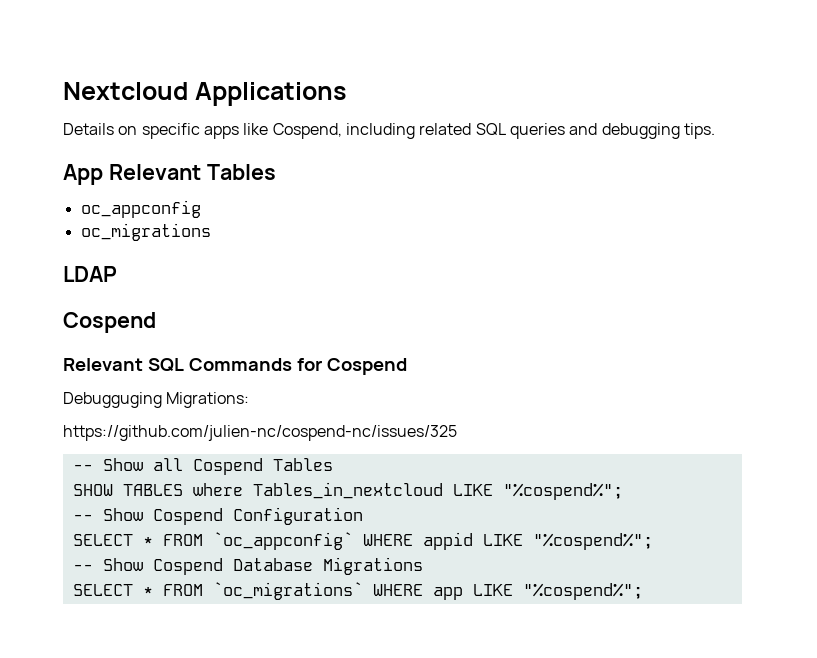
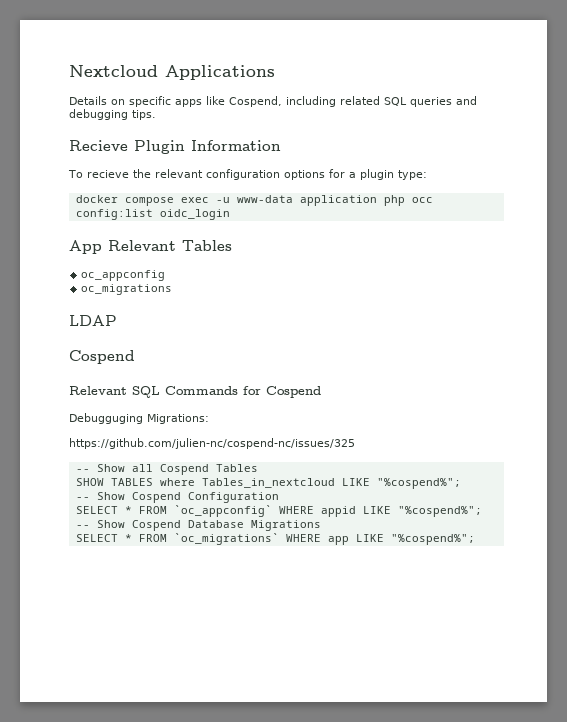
+ Recieve Plugin Information
+ To recieve the relevant configuration options for a plugin type:
+ docker compose exec -u www-data application php occ config:list oidc_login

